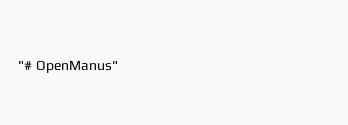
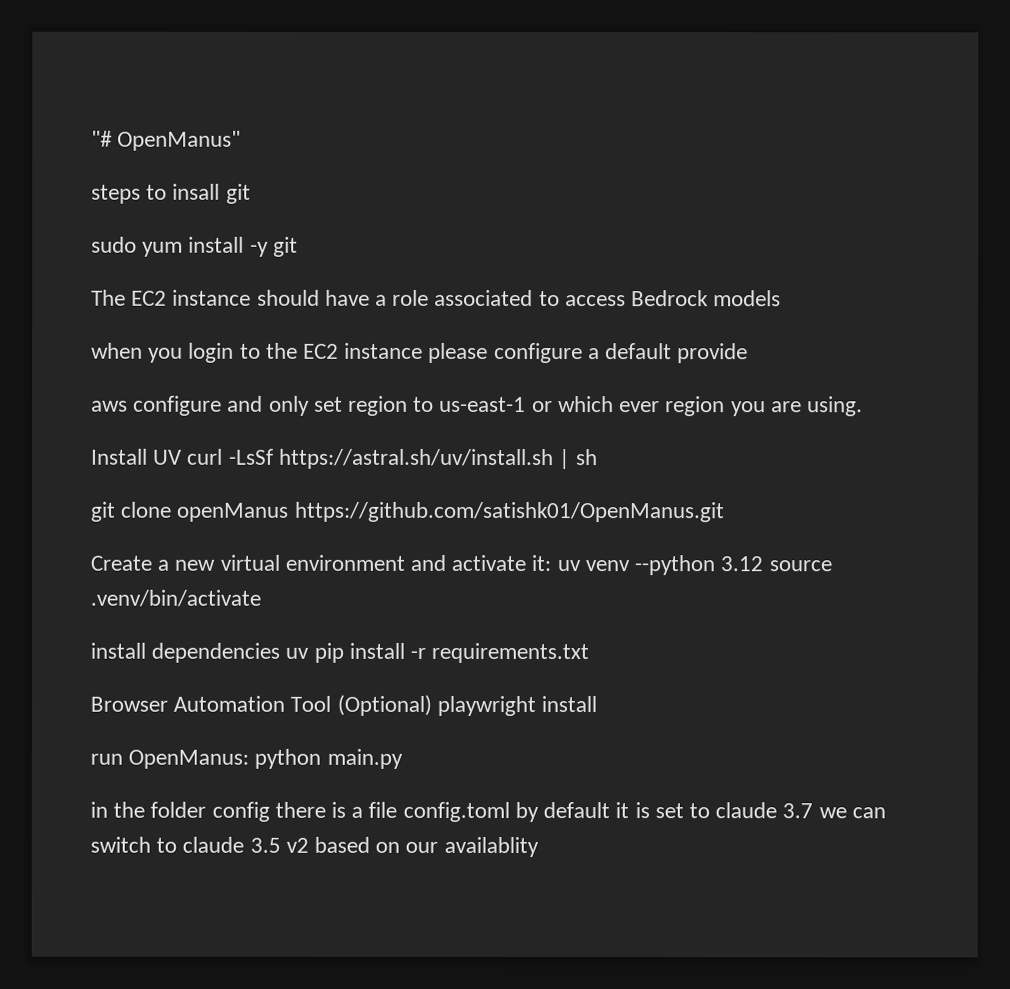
+ steps to insall git
+ sudo yum install -y git
+ The EC2 instance should have a role associated to access Bedrock models
+ when you login to the EC2 instance please configure a default provide
+ aws configure and only set region to us-east-1 or which ever region you are using.
+ Install UV curl -LsSf https://astral.sh/uv/install.sh | sh
+ git clone openManus https://github.com/satishk01/OpenManus.git
+ Create a new virtual environment and activate it: uv venv --python 3.12 source .venv/bin/activate
+ install dependencies uv pip install -r requirements.txt
+ Browser Automation Tool (Optional) playwright install
+ run OpenManus: python main.py
+ in the folder config there is a file config.toml by default it is set to claude 3.7 we can switch to claude 3.5 v2 based on our availablity

